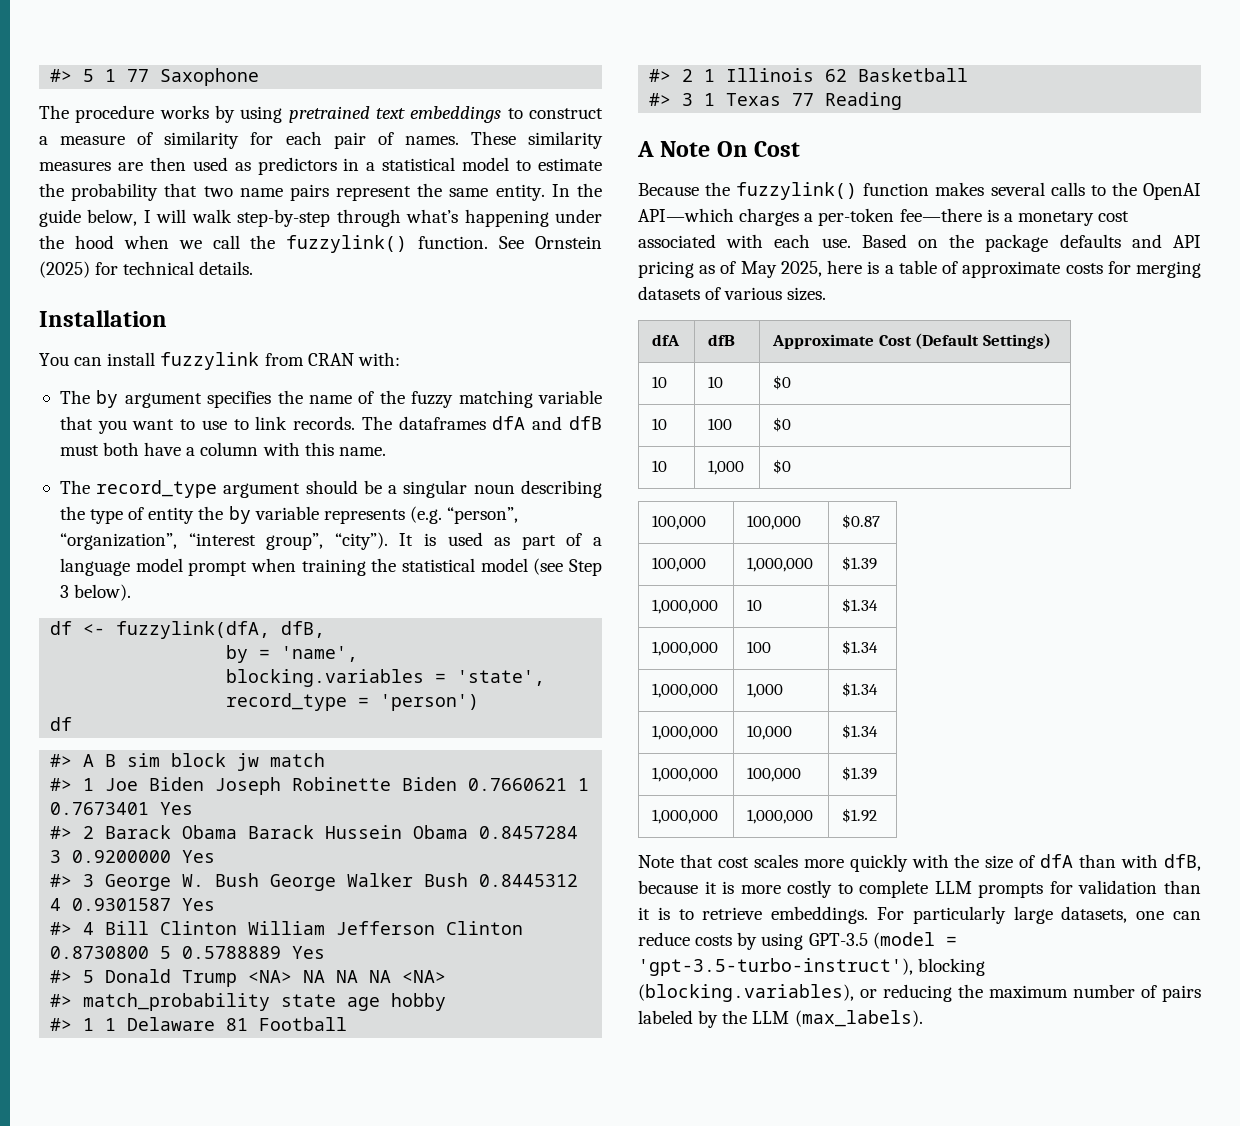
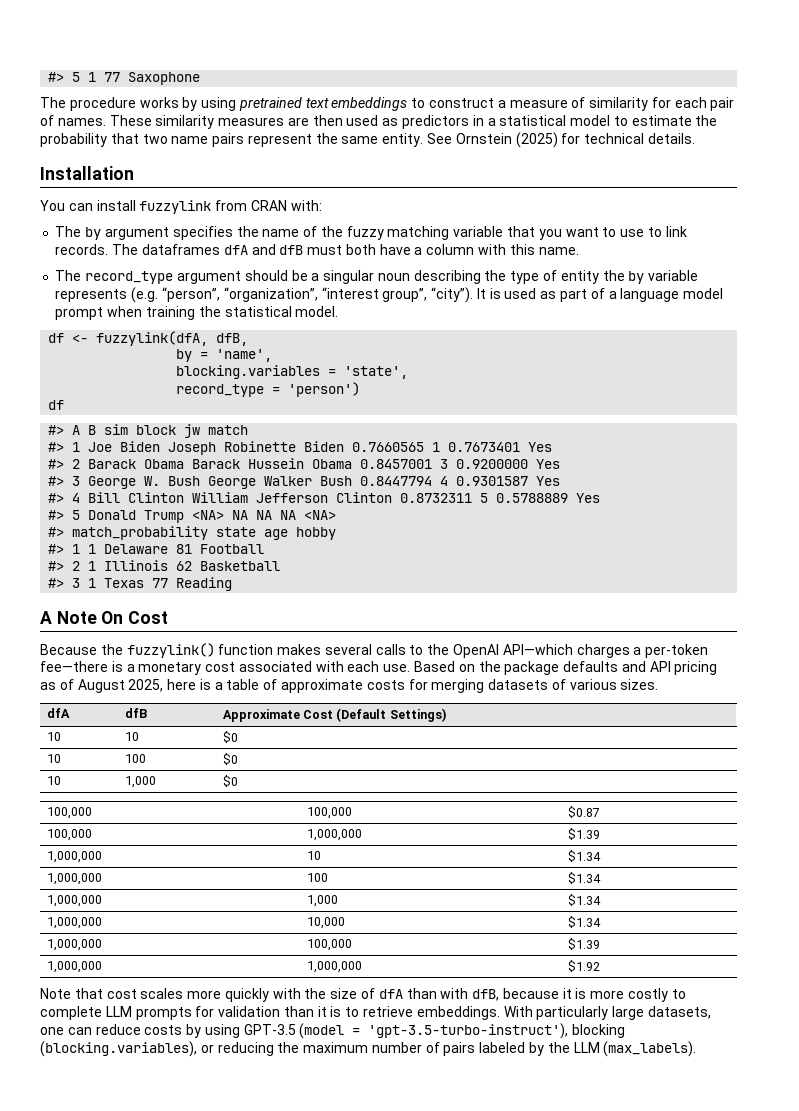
- In the guide below, I will walk step-by-step through what’s happening under the hood when we call the fuzzylink() function.
- It is used as part of a language model prompt when training the statistical model (see Step 3 below).
+ It is used as part of a language model prompt when training the statistical model.
- #> 1 Joe Biden Joseph Robinette Biden 0.7660621 1 0.7673401 Yes
+ #> 1 Joe Biden Joseph Robinette Biden 0.7660565 1 0.7673401 Yes
- #> 2 Barack Obama Barack Hussein Obama 0.8457284 3 0.9200000 Yes
+ #> 2 Barack Obama Barack Hussein Obama 0.8457001 3 0.9200000 Yes
- #> 3 George W. Bush George Walker Bush 0.8445312 4 0.9301587 Yes
+ #> 3 George W. Bush George Walker Bush 0.8447794 4 0.9301587 Yes
- #> 4 Bill Clinton William Jefferson Clinton 0.8730800 5 0.5788889 Yes
+ #> 4 Bill Clinton William Jefferson Clinton 0.8732311 5 0.5788889 Yes
- Based on the package defaults and API pricing as of May 2025, here is a table of approximate costs for merging datasets of various sizes.
+ Based on the package defaults and API pricing as of August 2025, here is a table of approximate costs for merging datasets of various sizes.
- For particularly large datasets, one can reduce costs by using GPT-3.5 (model = 'gpt-3.5-turbo-instruct'), blocking (blocking.variables), or reducing the maximum number of pairs labeled by the LLM (max_labels).
+ With particularly large datasets, one can reduce costs by using GPT-3.5 (model = 'gpt-3.5-turbo-instruct'), blocking (blocking.variables), or reducing the maximum number of pairs labeled by the LLM (max_labels).

